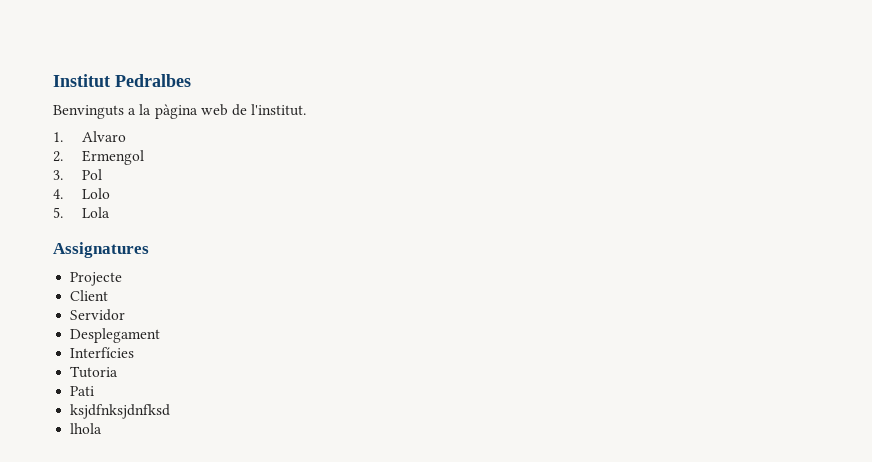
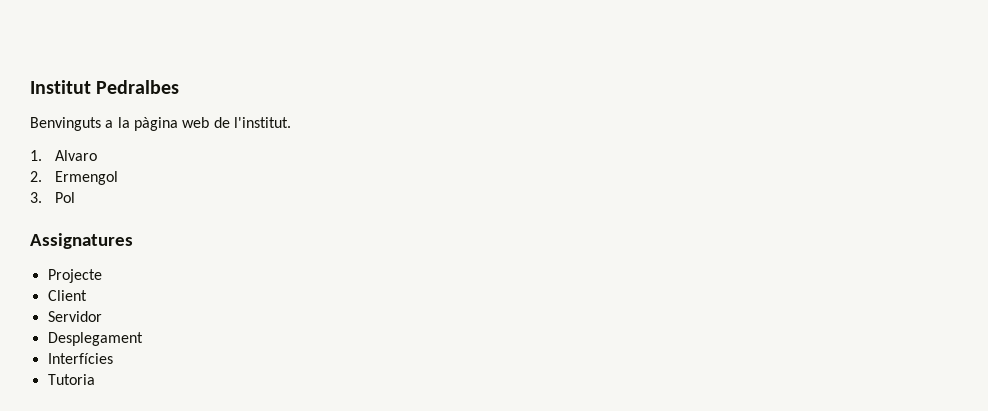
- 4. Lolo
- 5. Lola
- Pati
- ksjdfnksjdnfksd
- lhola

